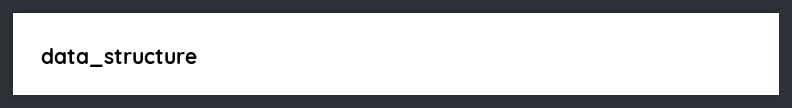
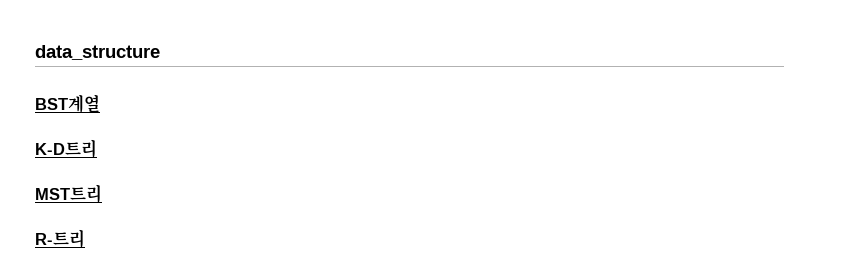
+ BST계열
+ K-D트리
+ MST트리
+ R-트리

